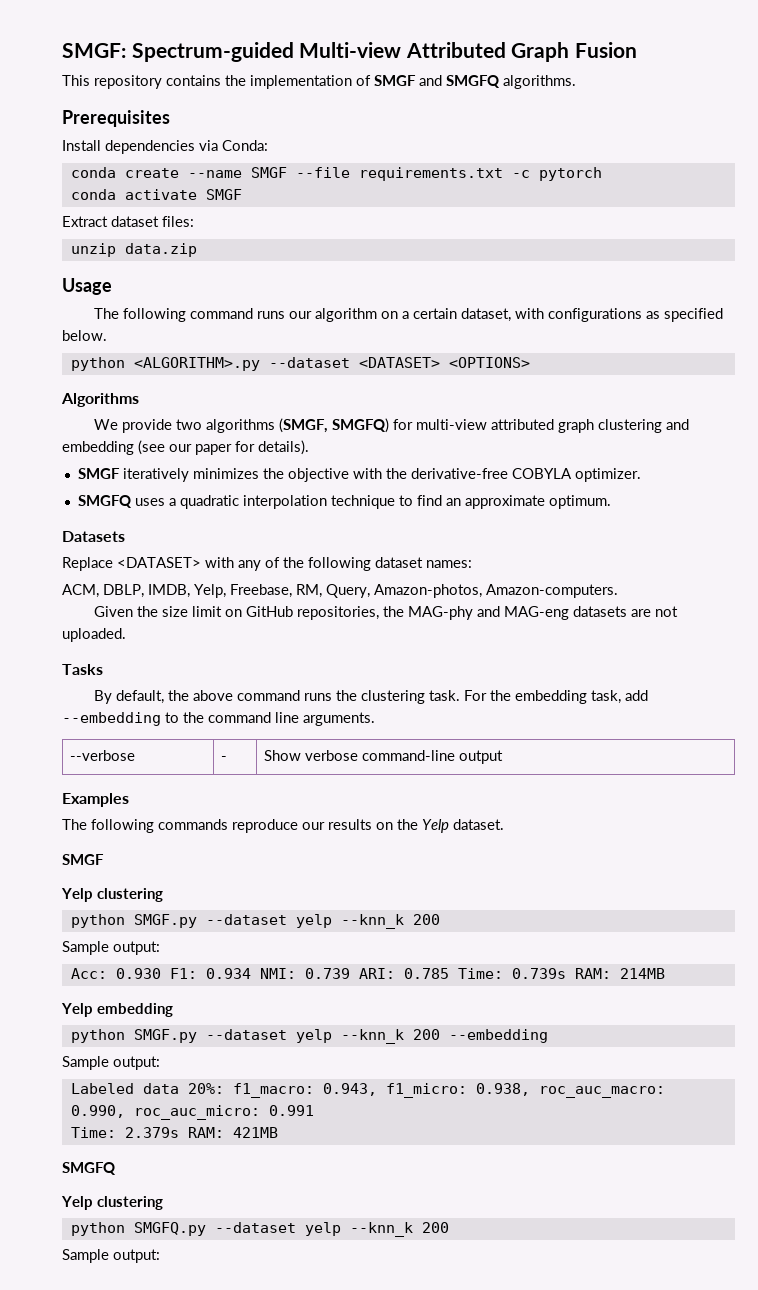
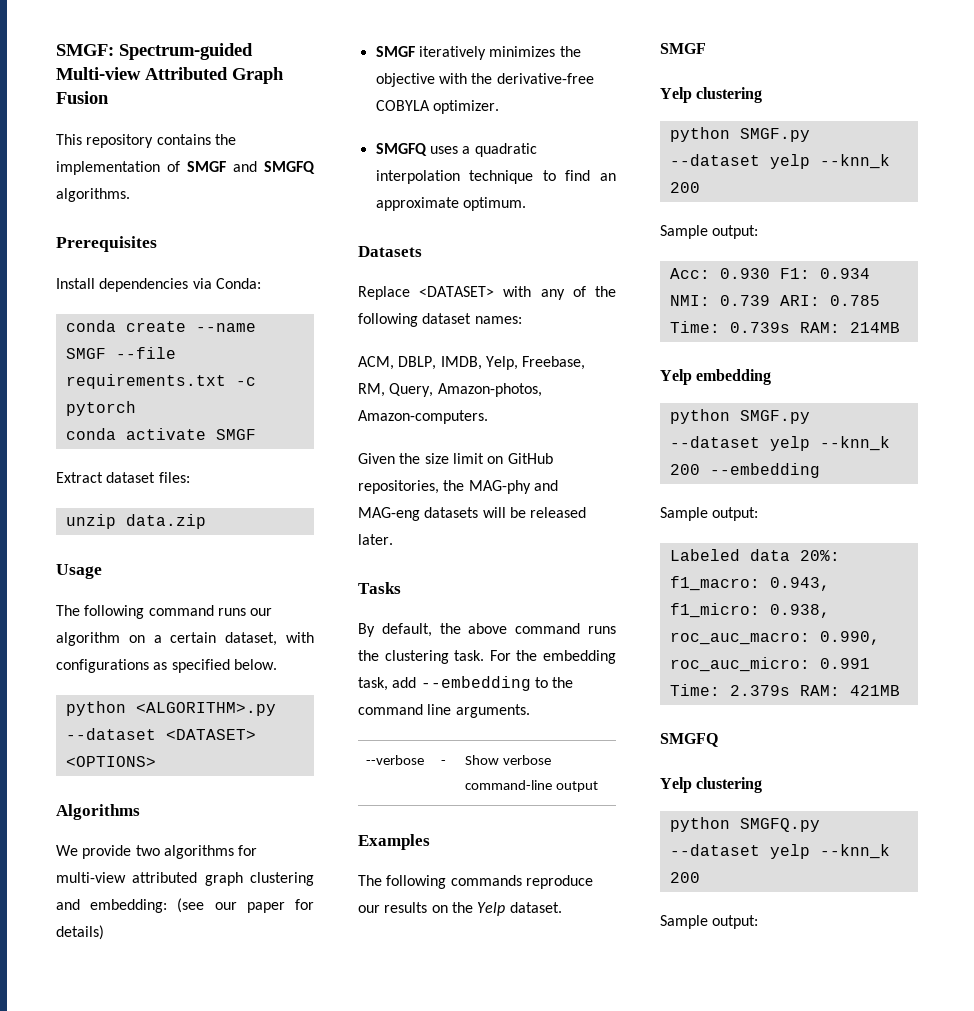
- We provide two algorithms (SMGF, SMGFQ) for multi-view attributed graph clustering and embedding (see our paper for details).
+ We provide two algorithms for multi-view attributed graph clustering and embedding: (see our paper for details)
- Given the size limit on GitHub repositories, the MAG-phy and MAG-eng datasets are not uploaded.
+ Given the size limit on GitHub repositories, the MAG-phy and MAG-eng datasets will be released later.

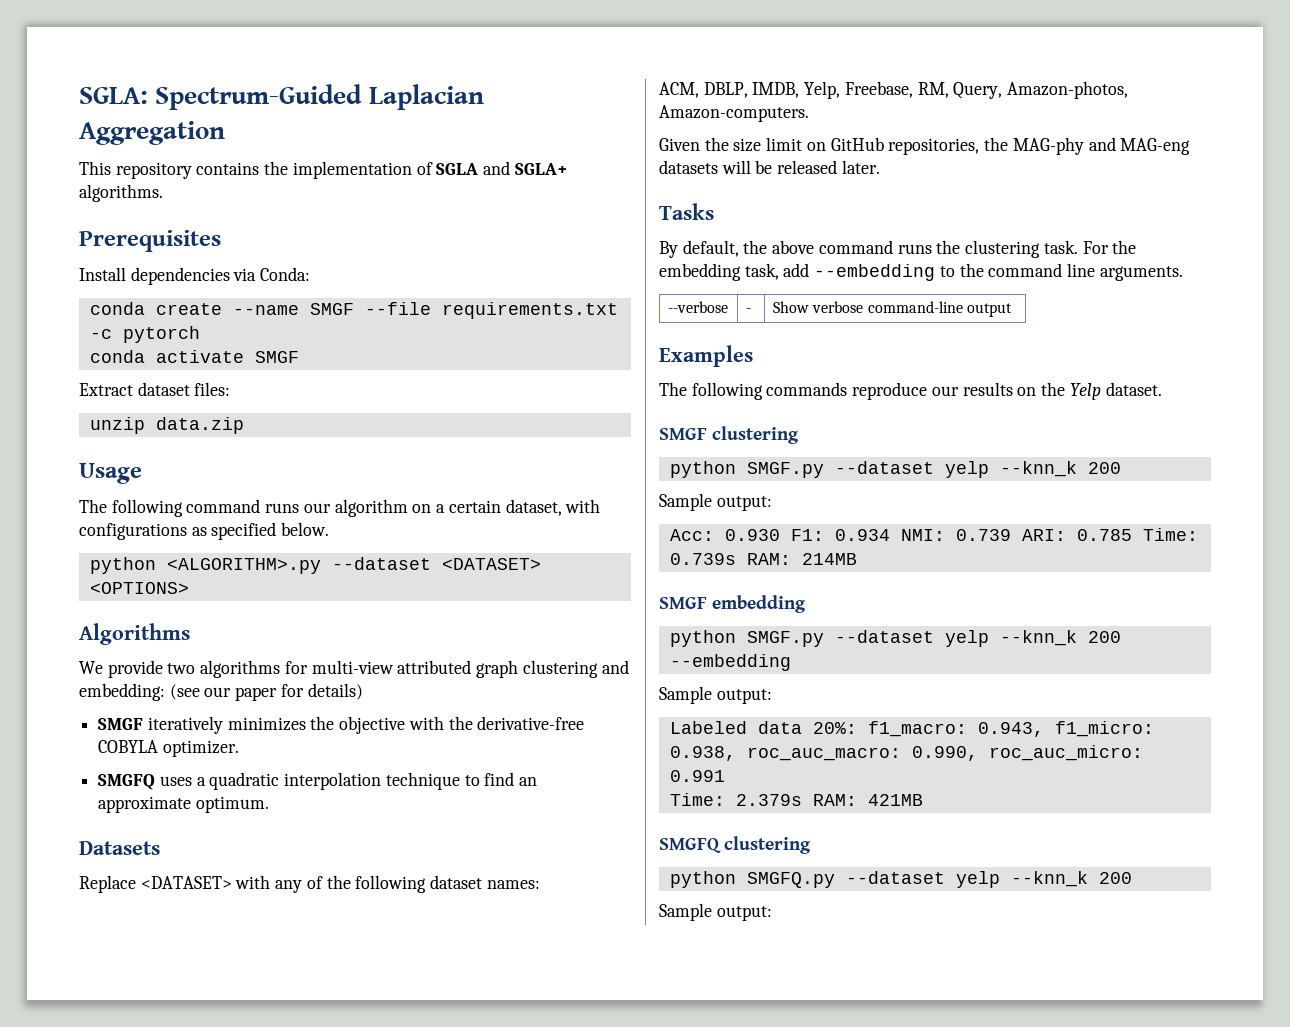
- SMGF: Spectrum-guided Multi-view Attributed Graph Fusion
+ SGLA: Spectrum-Guided Laplacian Aggregation
- This repository contains the implementation of SMGF and SMGFQ algorithms.
+ This repository contains the implementation of SGLA and SGLA+ algorithms.
  The following commands reproduce our results on the Yelp dataset.
- SMGF
- Yelp clustering
+ SMGF clustering
- Yelp embedding
+ SMGF embedding
  Time: 2.379s RAM: 421MB
- SMGFQ
- Yelp clustering
+ SMGFQ clustering

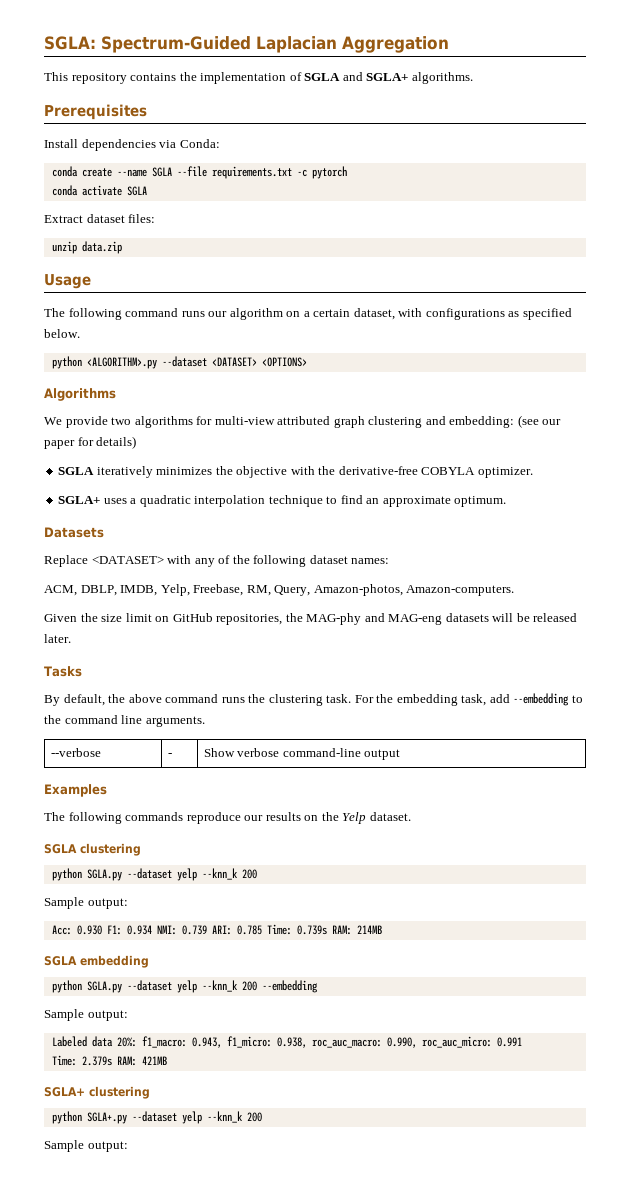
- conda create --name SMGF --file requirements.txt -c pytorch
+ conda create --name SGLA --file requirements.txt -c pytorch
- conda activate SMGF
+ conda activate SGLA
- SMGF iteratively minimizes the objective with the derivative-free COBYLA optimizer.
+ SGLA iteratively minimizes the objective with the derivative-free COBYLA optimizer.
- SMGFQ uses a quadratic interpolation technique to find an approximate optimum.
+ SGLA+ uses a quadratic interpolation technique to find an approximate optimum.
- SMGF clustering
- python SMGF.py --dataset yelp --knn_k 200
+ SGLA clustering
+ python SGLA.py --dataset yelp --knn_k 200
- SMGF embedding
+ SGLA embedding
- python SMGF.py --dataset yelp --knn_k 200 --embedding
+ python SGLA.py --dataset yelp --knn_k 200 --embedding
- SMGFQ clustering
- python SMGFQ.py --dataset yelp --knn_k 200
+ SGLA+ clustering
+ python SGLA+.py --dataset yelp --knn_k 200

